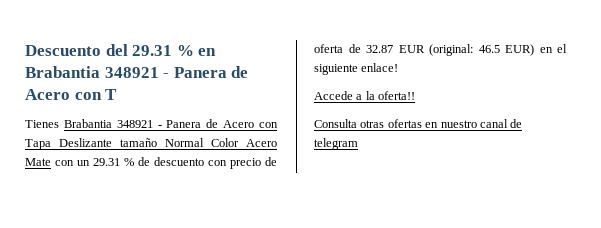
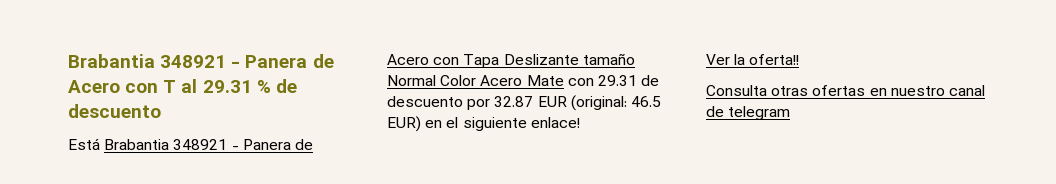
- Descuento del 29.31 % en Brabantia 348921 - Panera de Acero con T
- Tienes Brabantia 348921 - Panera de Acero con Tapa Deslizante tamaño Normal Color Acero Mate con un 29.31 % de descuento con precio de oferta de 32.87 EUR (original: 46.5 EUR) en el siguiente enlace!
+ Brabantia 348921 - Panera de Acero con T al 29.31 % de descuento
+ Está Brabantia 348921 - Panera de Acero con Tapa Deslizante tamaño Normal Color Acero Mate con 29.31 de descuento por 32.87 EUR (original: 46.5 EUR) en el siguiente enlace!
- Accede a la oferta!!
+ Ver la oferta!!

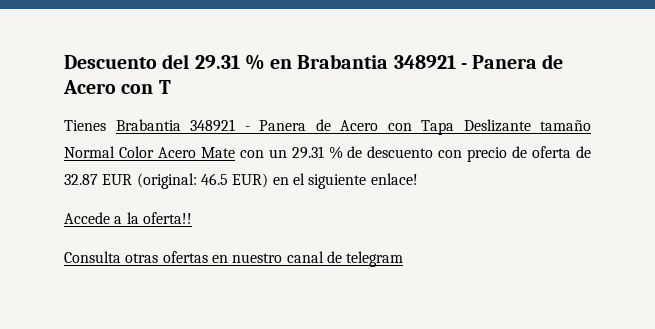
- Brabantia 348921 - Panera de Acero con T al 29.31 % de descuento
- Está Brabantia 348921 - Panera de Acero con Tapa Deslizante tamaño Normal Color Acero Mate con 29.31 de descuento por 32.87 EUR (original: 46.5 EUR) en el siguiente enlace!
+ Descuento del 29.31 % en Brabantia 348921 - Panera de Acero con T
+ Tienes Brabantia 348921 - Panera de Acero con Tapa Deslizante tamaño Normal Color Acero Mate con un 29.31 % de descuento con precio de oferta de 32.87 EUR (original: 46.5 EUR) en el siguiente enlace!
- Ver la oferta!!
+ Accede a la oferta!!

